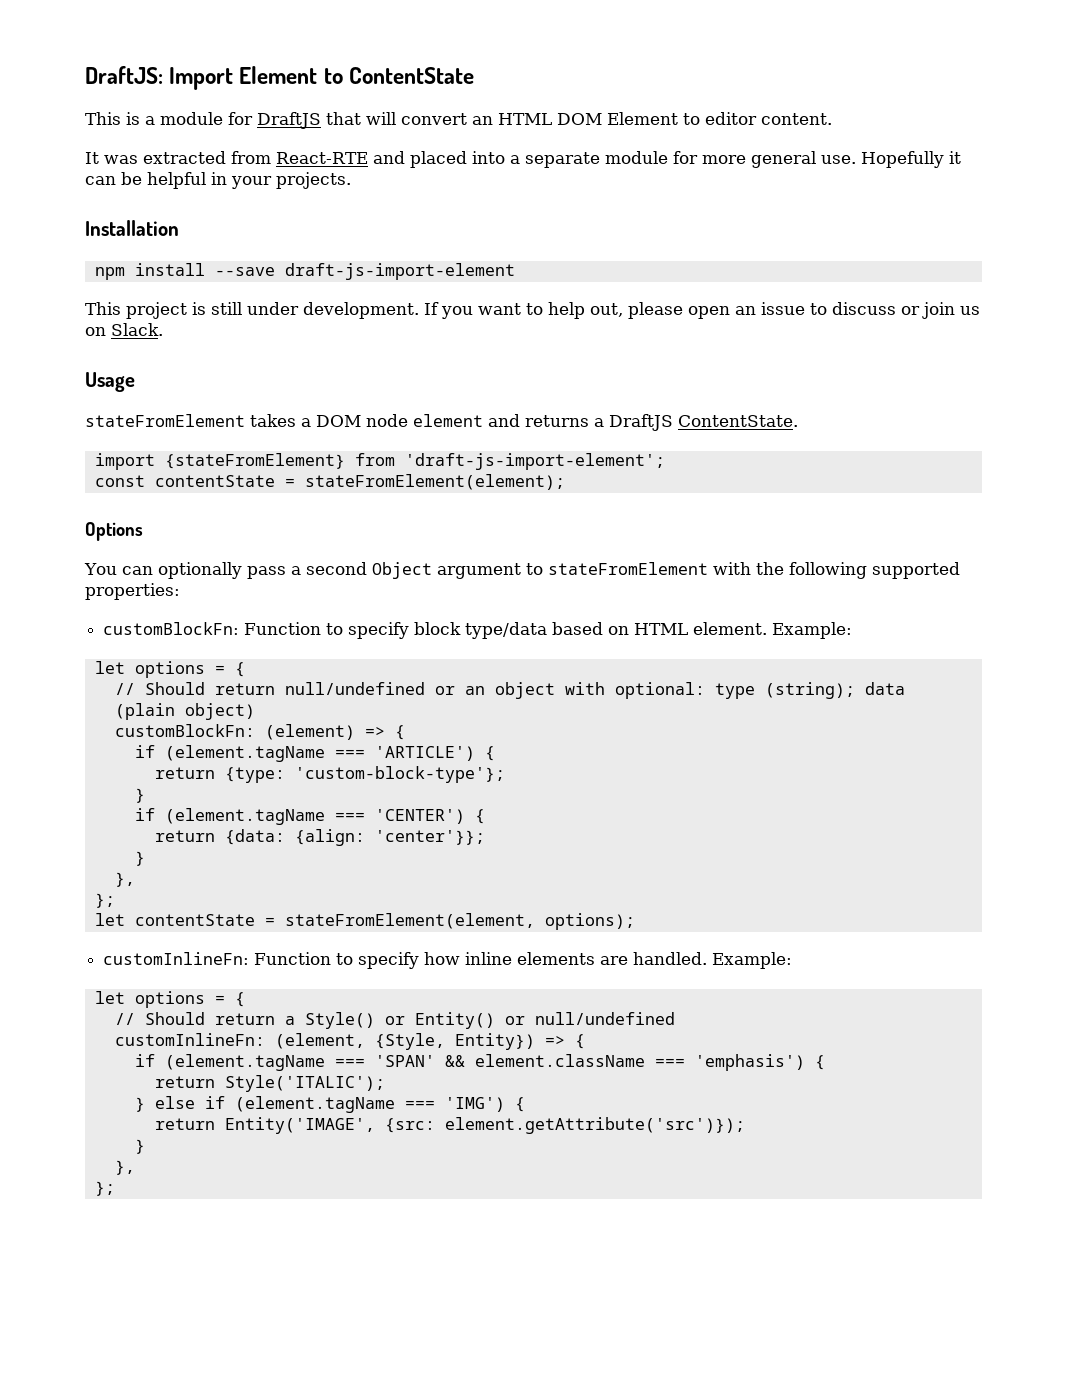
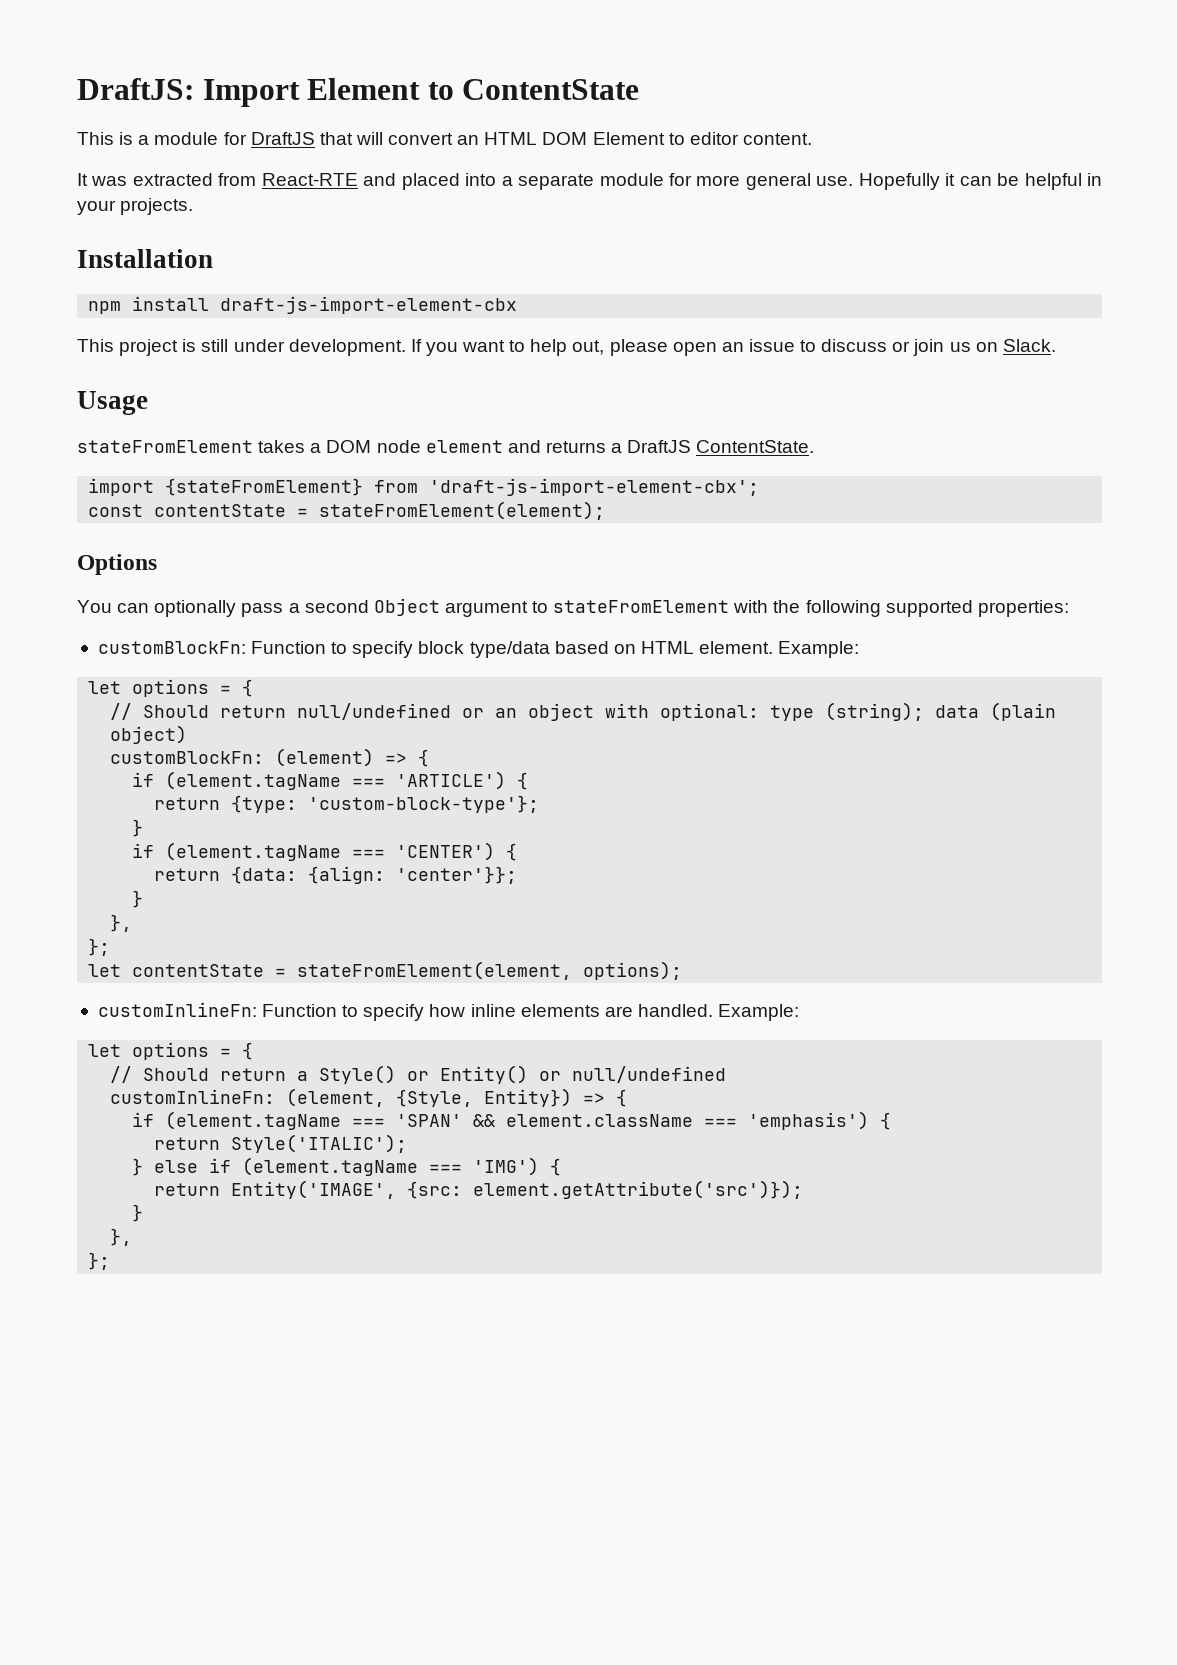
- npm install --save draft-js-import-element
+ npm install draft-js-import-element-cbx
- import {stateFromElement} from 'draft-js-import-element';
+ import {stateFromElement} from 'draft-js-import-element-cbx';

